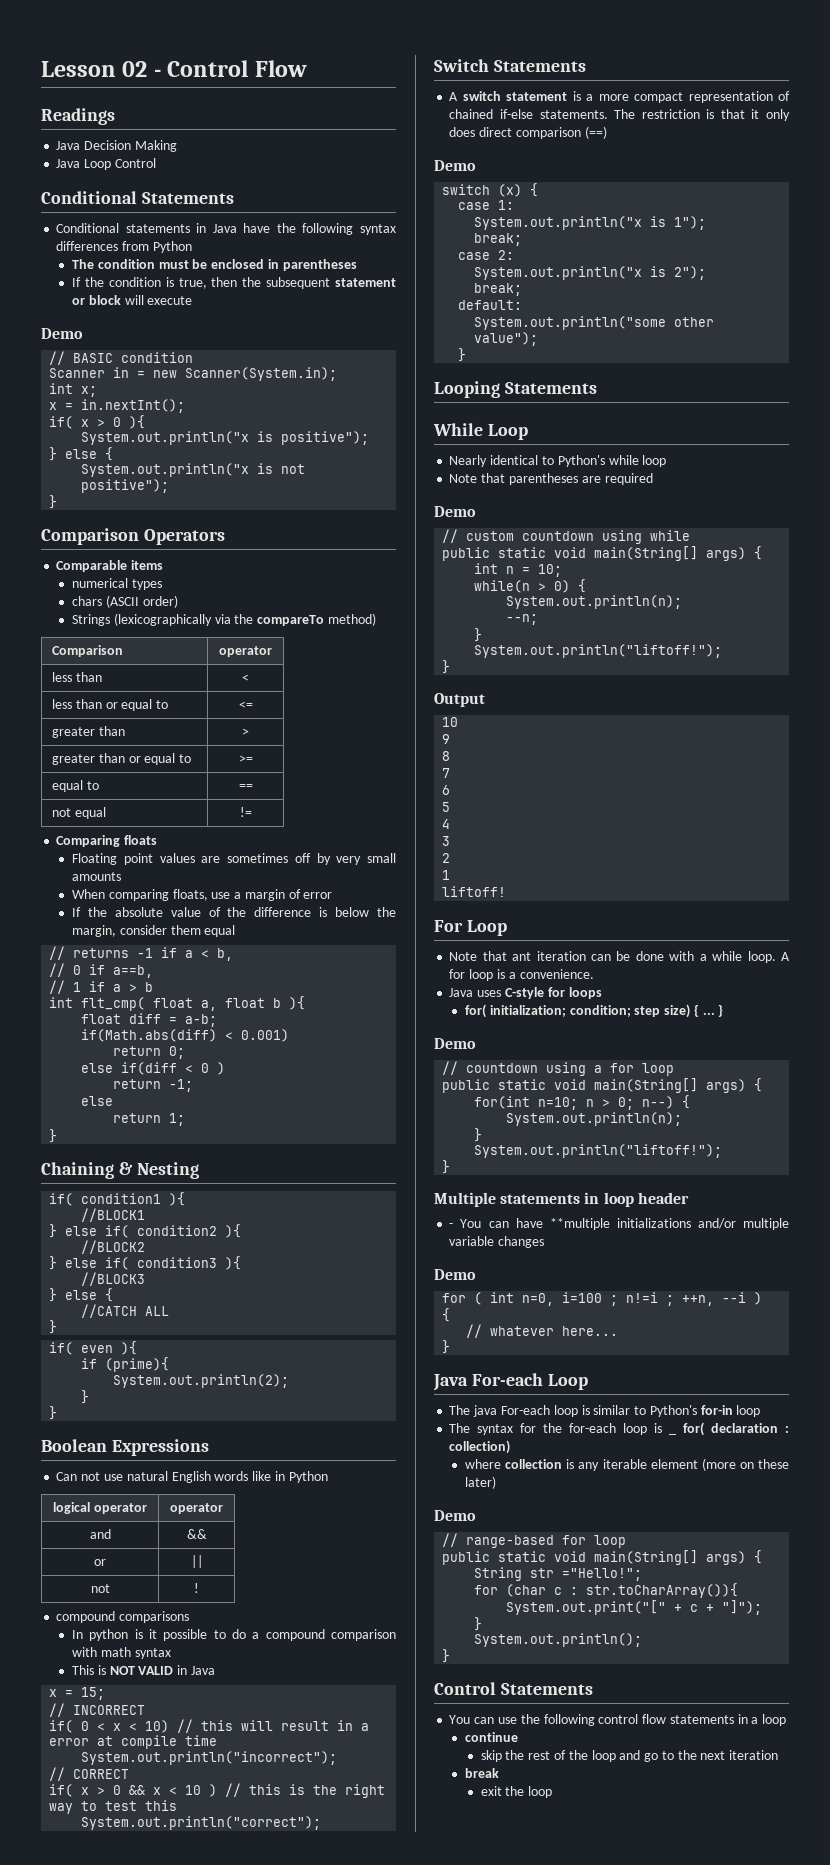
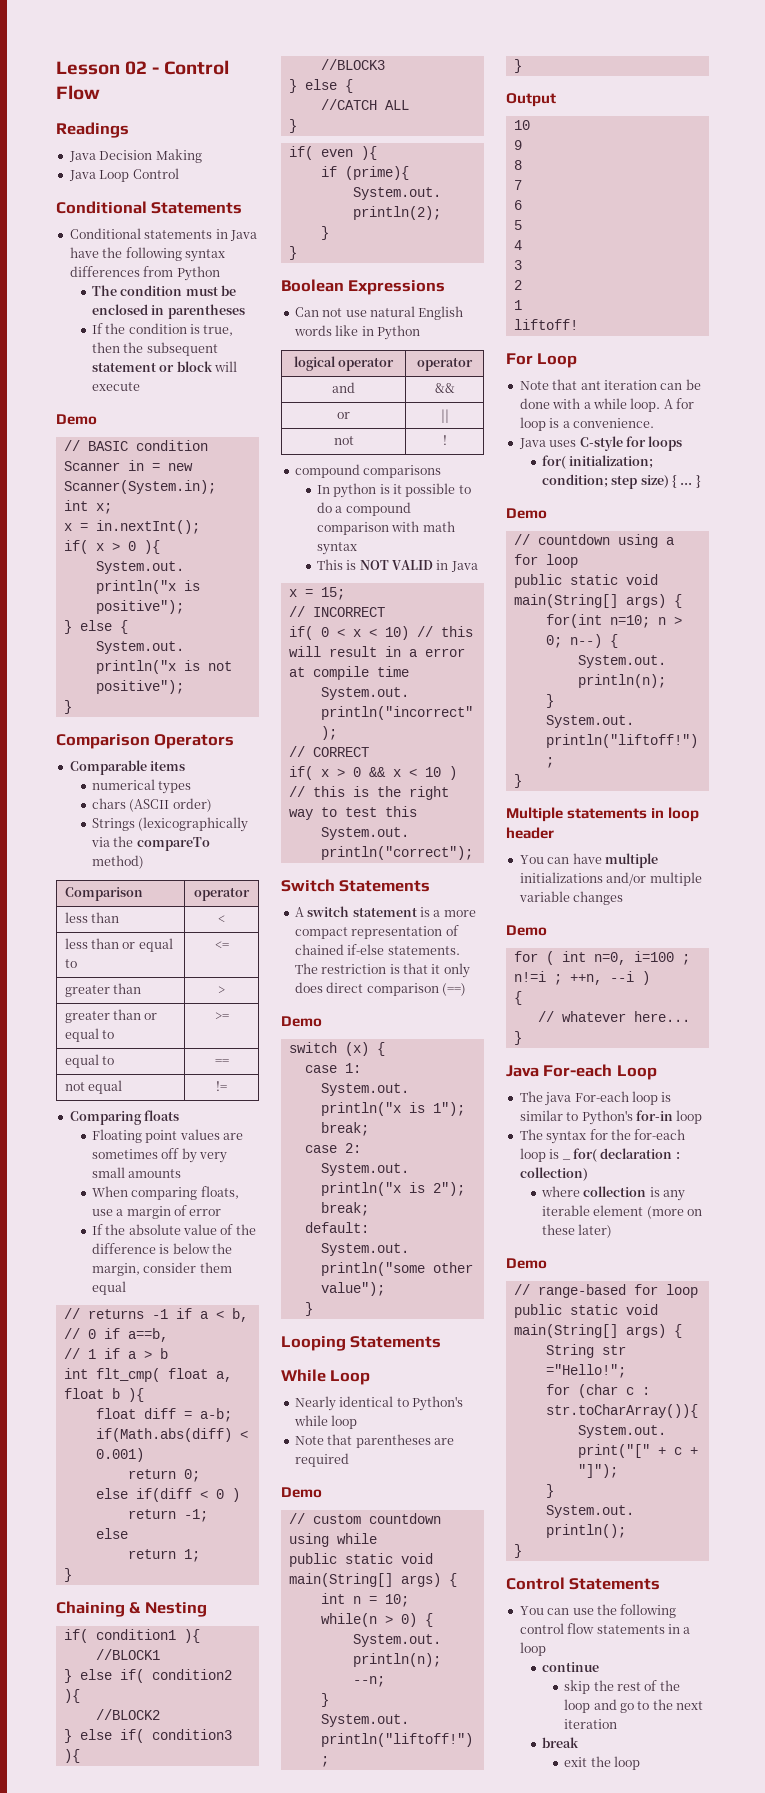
- - You can have **multiple initializations and/or multiple variable changes
+ You can have multiple initializations and/or multiple variable changes

